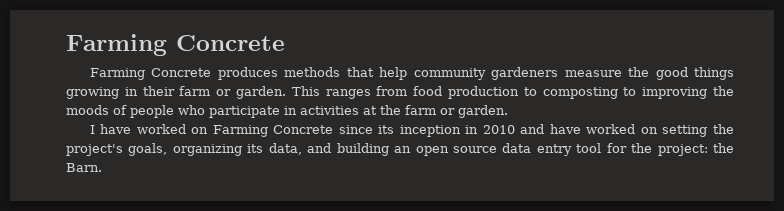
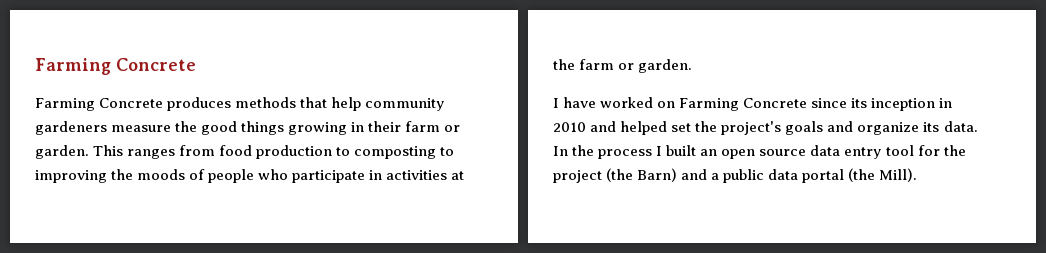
- I have worked on Farming Concrete since its inception in 2010 and have worked on setting the project's goals, organizing its data, and building an open source data entry tool for the project: the Barn.
+ I have worked on Farming Concrete since its inception in 2010 and helped set the project's goals and organize its data. In the process I built an open source data entry tool for the project (the Barn) and a public data portal (the Mill).

